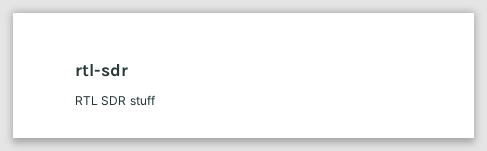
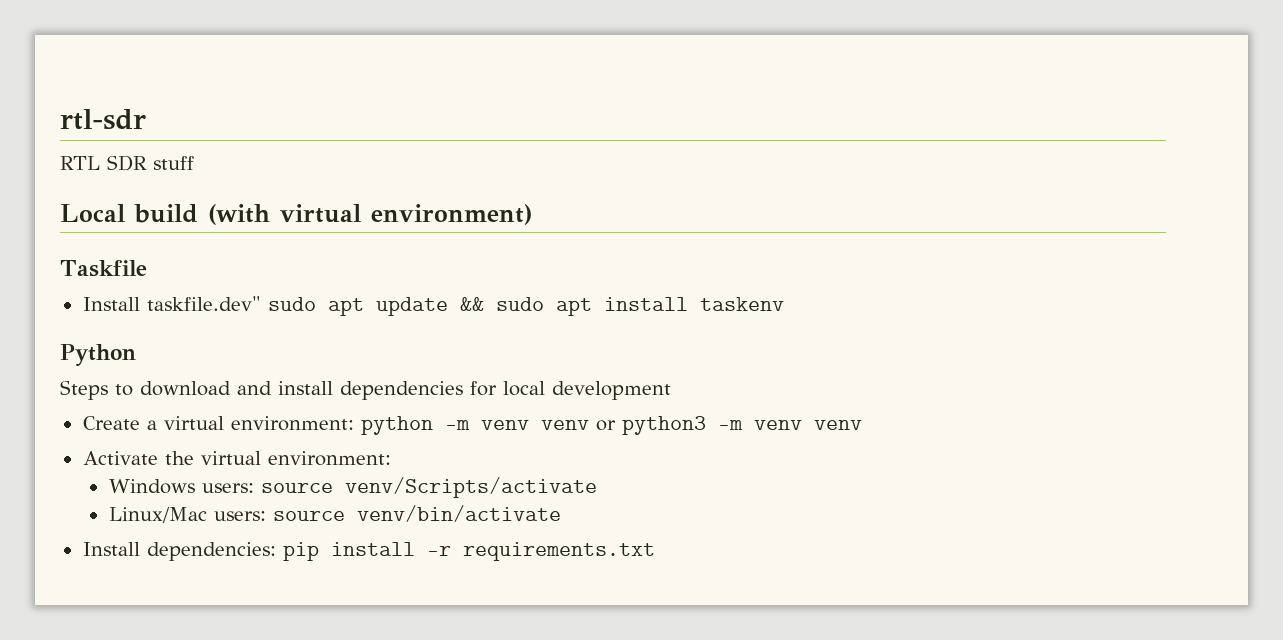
+ Local build (with virtual environment)
+ Taskfile
+ Install taskfile.dev" sudo apt update && sudo apt install taskenv
+ Python
+ Steps to download and install dependencies for local development
+ Create a virtual environment: python -m venv venv or python3 -m venv venv
+ Activate the virtual environment:
+ Windows users: source venv/Scripts/activate
+ Linux/Mac users: source venv/bin/activate
+ Install dependencies: pip install -r requirements.txt

